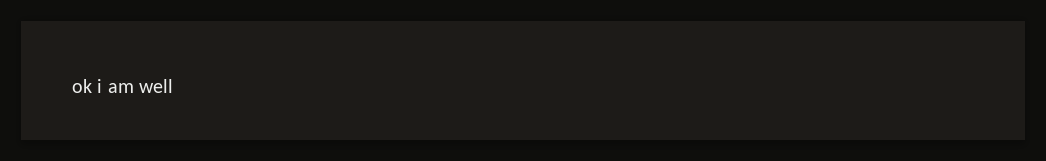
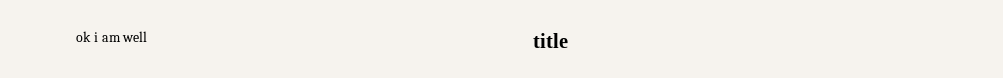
+ title

